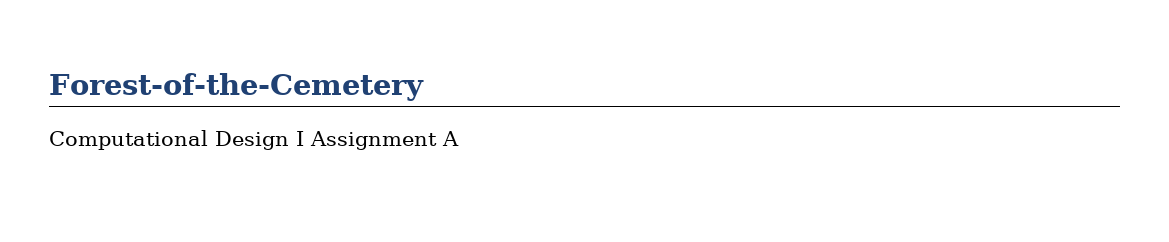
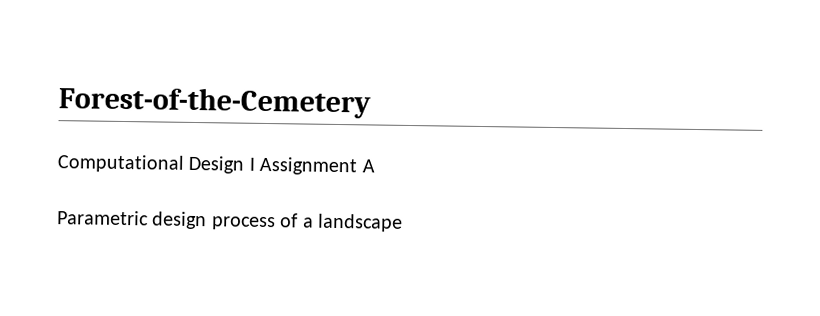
+ Parametric design process of a landscape

